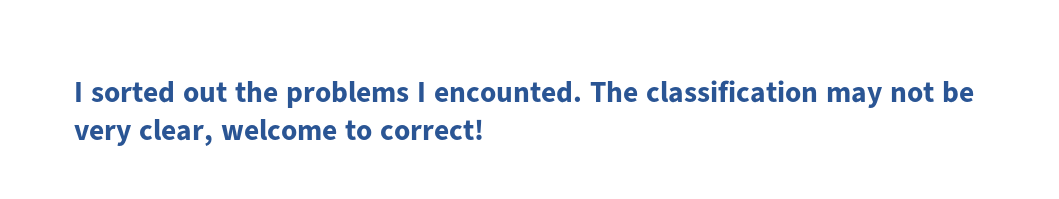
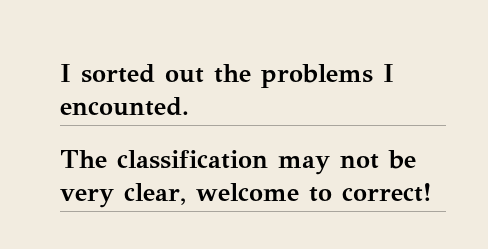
- I sorted out the problems I encounted. The classification may not be very clear, welcome to correct!
+ I sorted out the problems I encounted.
+ The classification may not be very clear, welcome to correct!

